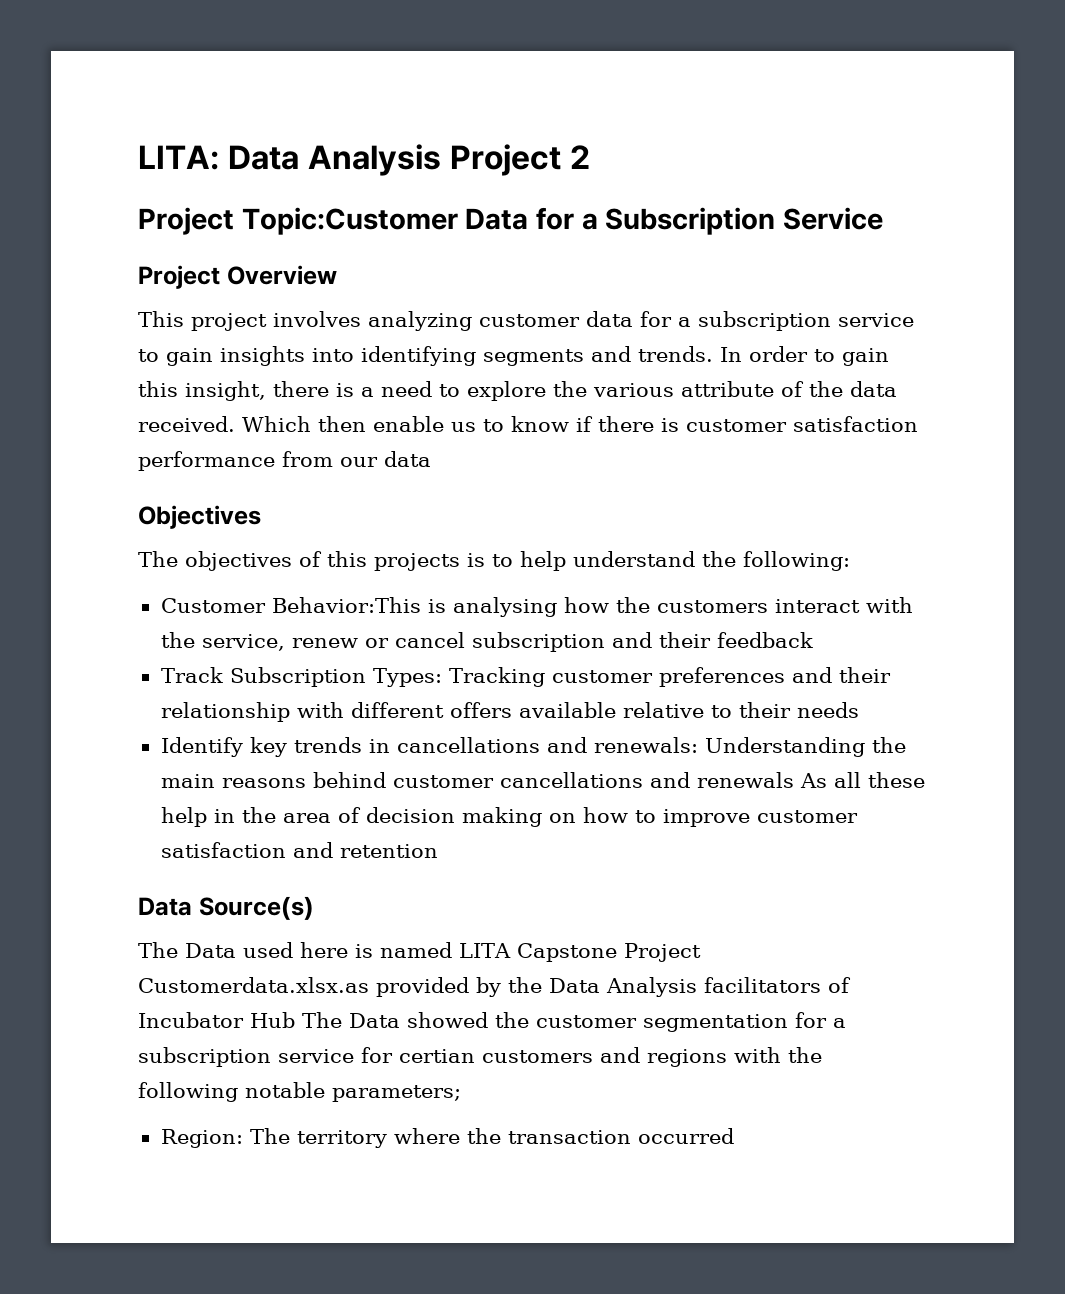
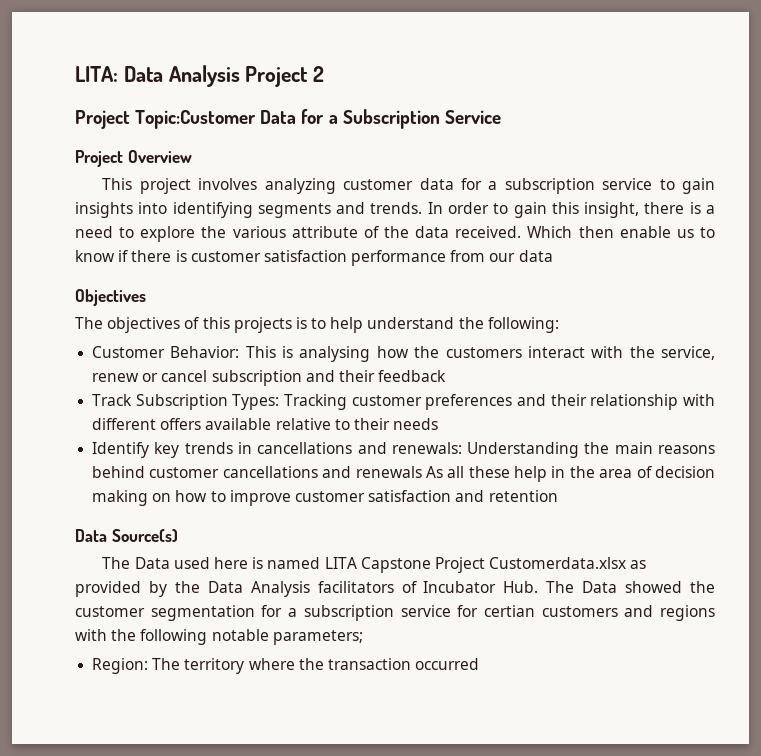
- Customer Behavior:This is analysing how the customers interact with the service, renew or cancel subscription and their feedback
+ Customer Behavior: This is analysing how the customers interact with the service, renew or cancel subscription and their feedback
- The Data used here is named LITA Capstone Project Customerdata.xlsx.as provided by the Data Analysis facilitators of Incubator Hub The Data showed the customer segmentation for a subscription service for certian customers and regions with the following notable parameters;
+ The Data used here is named LITA Capstone Project Customerdata.xlsx as provided by the Data Analysis facilitators of Incubator Hub. The Data showed the customer segmentation for a subscription service for certian customers and regions with the following notable parameters;

